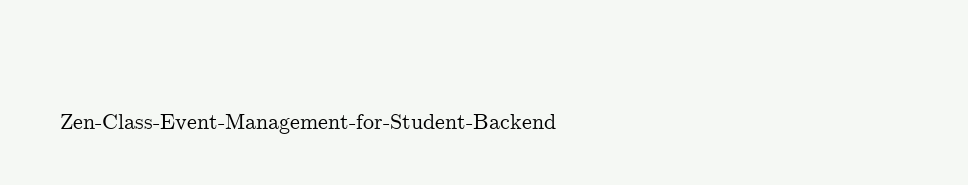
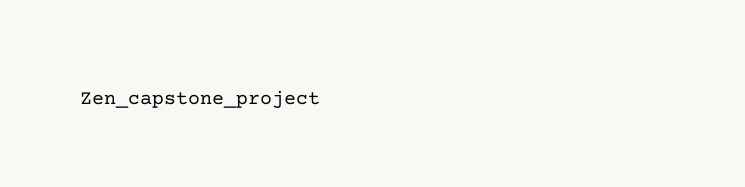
- Zen-Class-Event-Management-for-Student-Backend
+ Zen_capstone_project

